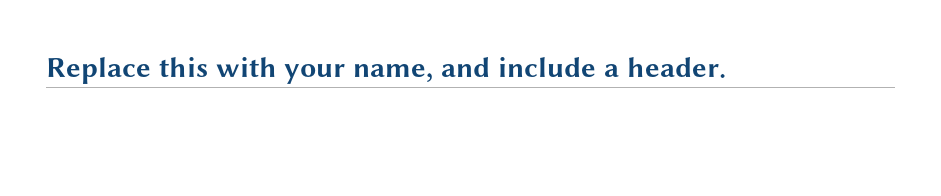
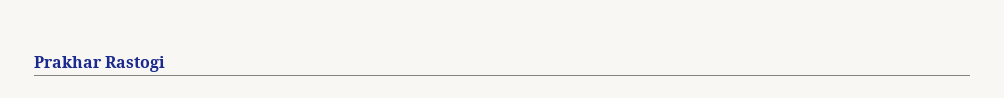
- Replace this with your name, and include a header.
+ Prakhar Rastogi

